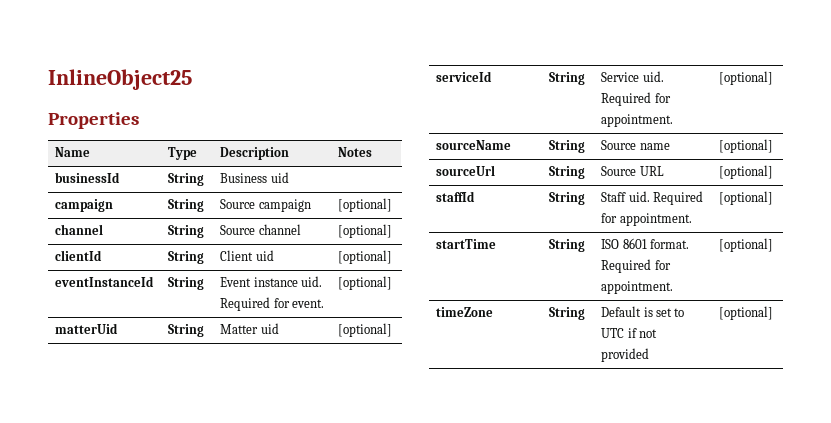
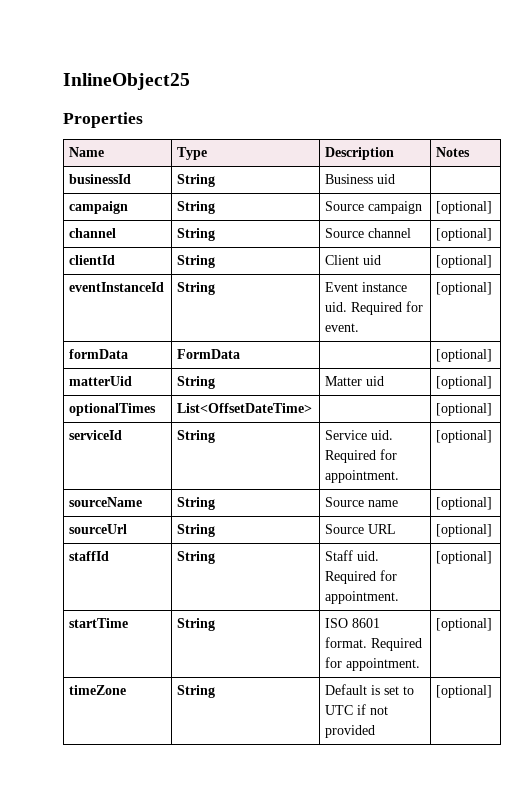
+ formData | FormData | | [optional]
+ optionalTimes | List<OffsetDateTime> | | [optional]

